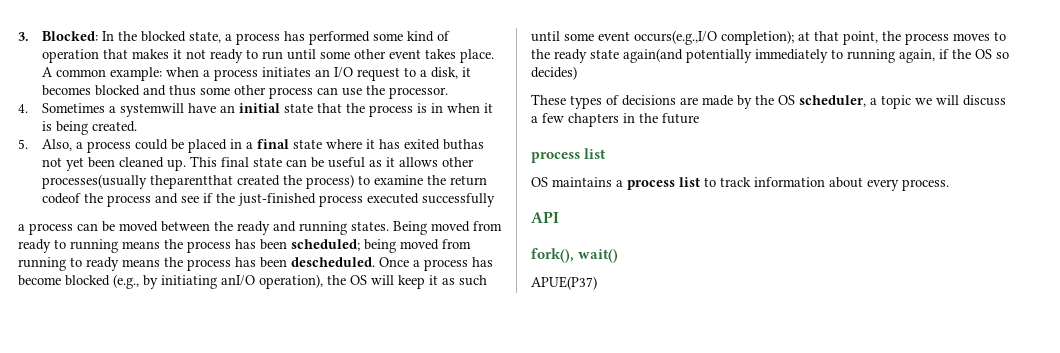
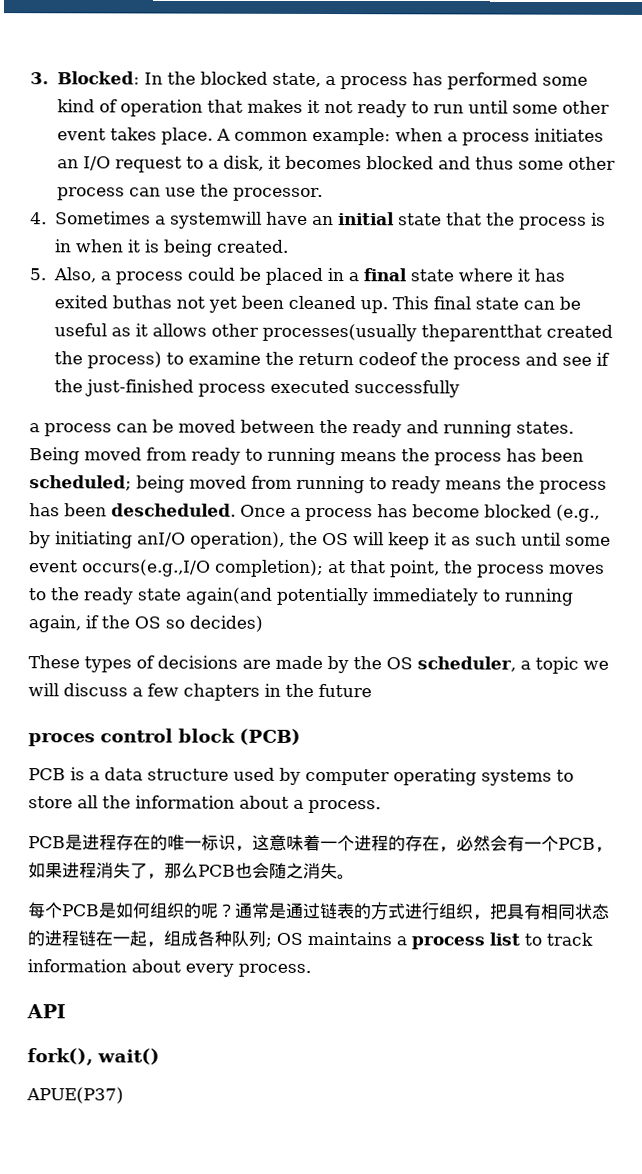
  These types of decisions are made by the OS scheduler, a topic we will discuss a few chapters in the future
- process list
- OS maintains a process list to track information about every process.
+ proces control block (PCB)
+ PCB is a data structure used by computer operating systems to store all the information about a process.
+ PCB是进程存在的唯⼀标识，这意味着⼀个进程的存在，必然会有⼀个PCB，如果进程消失了，那么PCB也会随之消失。
+ 每个PCB是如何组织的呢？通常是通过链表的⽅式进⾏组织，把具有相同状态的进程链在⼀起，组成各种队列; OS maintains a process list to track information about every process.

